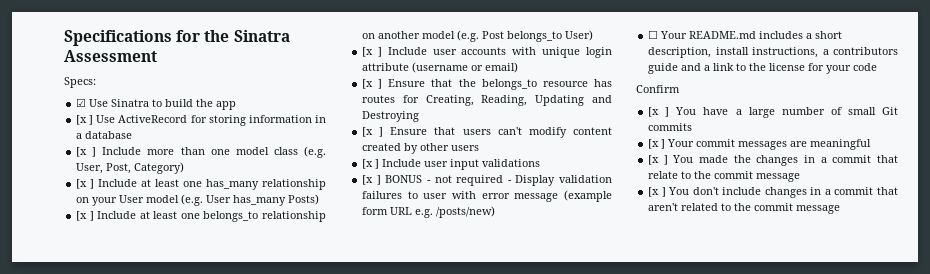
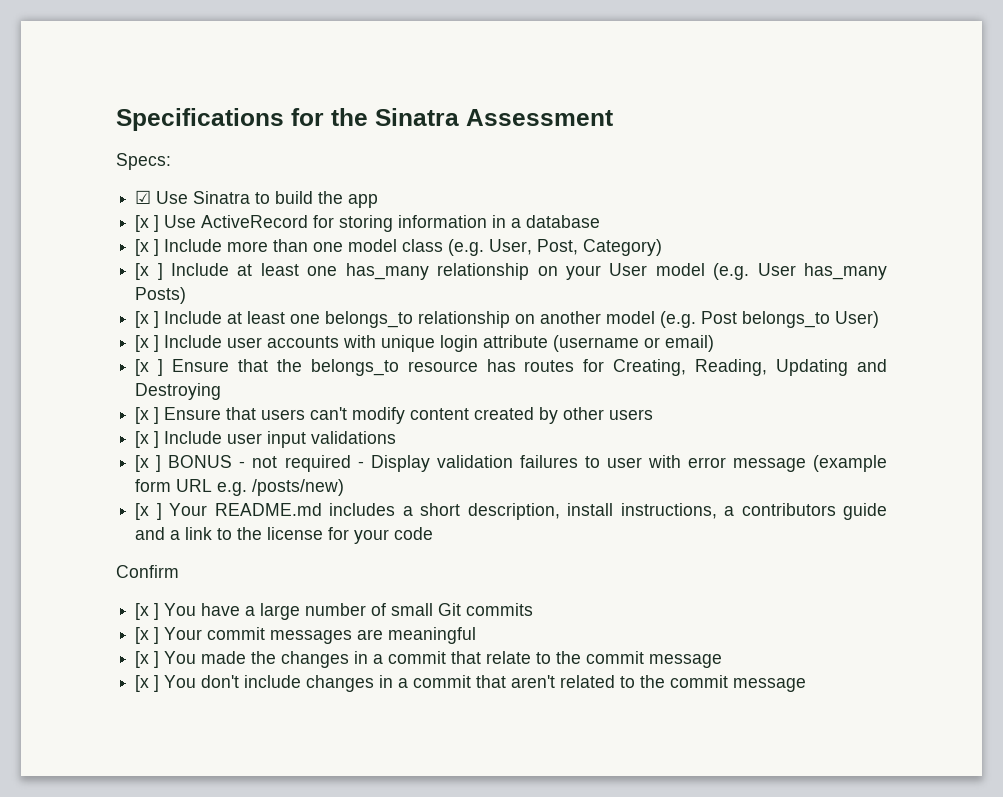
- ☐ Your README.md includes a short description, install instructions, a contributors guide and a link to the license for your code
+ [x ] Your README.md includes a short description, install instructions, a contributors guide and a link to the license for your code

